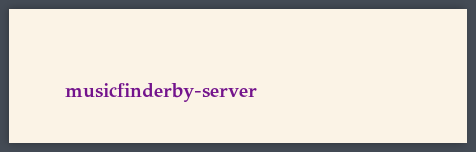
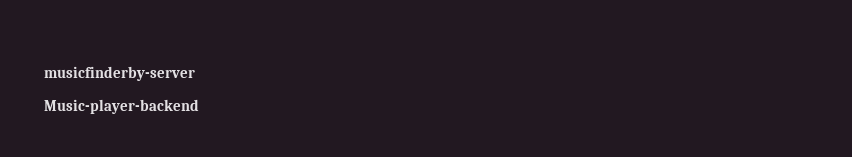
+ Music-player-backend

